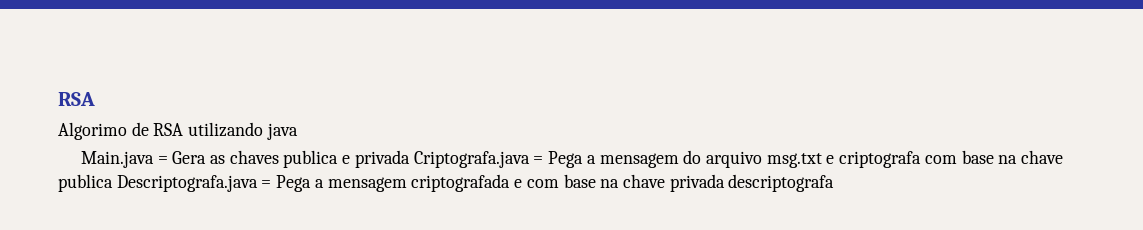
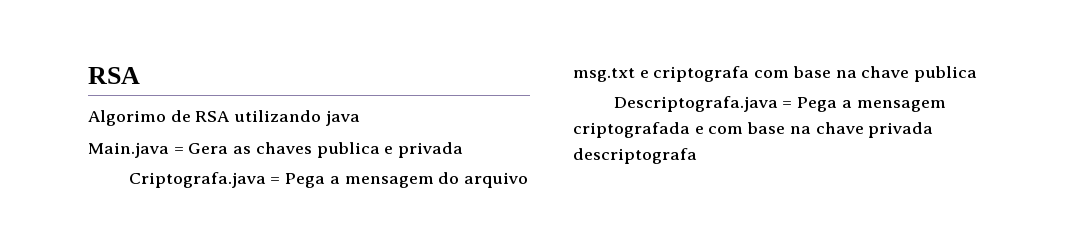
- Main.java = Gera as chaves publica e privada Criptografa.java = Pega a mensagem do arquivo msg.txt e criptografa com base na chave publica Descriptografa.java = Pega a mensagem criptografada e com base na chave privada descriptografa
+ Main.java = Gera as chaves publica e privada
+ Criptografa.java = Pega a mensagem do arquivo msg.txt e criptografa com base na chave publica
+ Descriptografa.java = Pega a mensagem criptografada e com base na chave privada descriptografa

